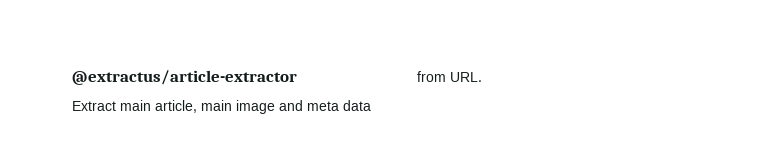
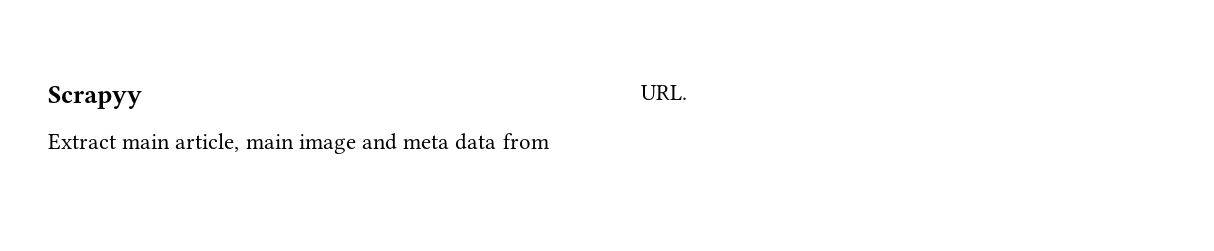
- @extractus/article-extractor
+ Scrapyy

